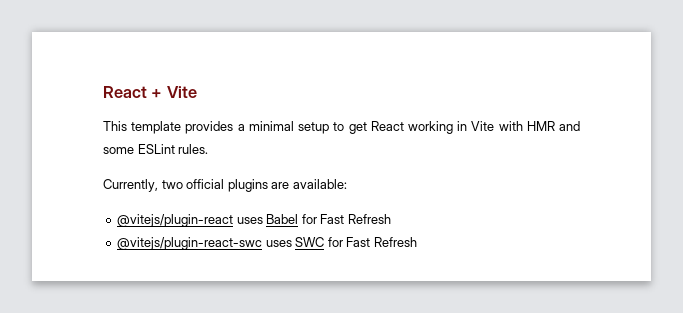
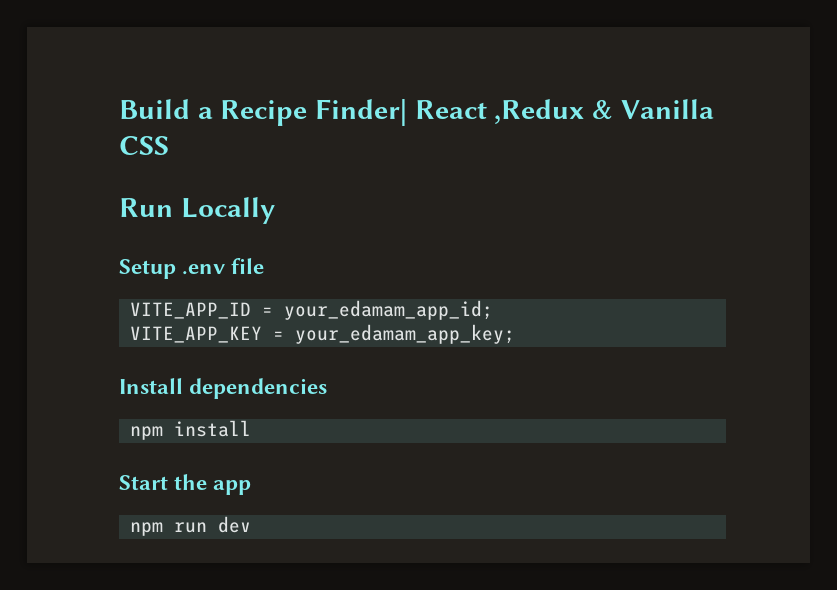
- React + Vite
- This template provides a minimal setup to get React working in Vite with HMR and some ESLint rules.
- Currently, two official plugins are available:
- @vitejs/plugin-react uses Babel for Fast Refresh
- @vitejs/plugin-react-swc uses SWC for Fast Refresh
+ Build a Recipe Finder| React ,Redux & Vanilla CSS
+ Run Locally
+ Setup .env file
+ VITE_APP_ID = your_edamam_app_id;
+ VITE_APP_KEY = your_edamam_app_key;
+ Install dependencies
+ npm install
+ Start the app
+ npm run dev

